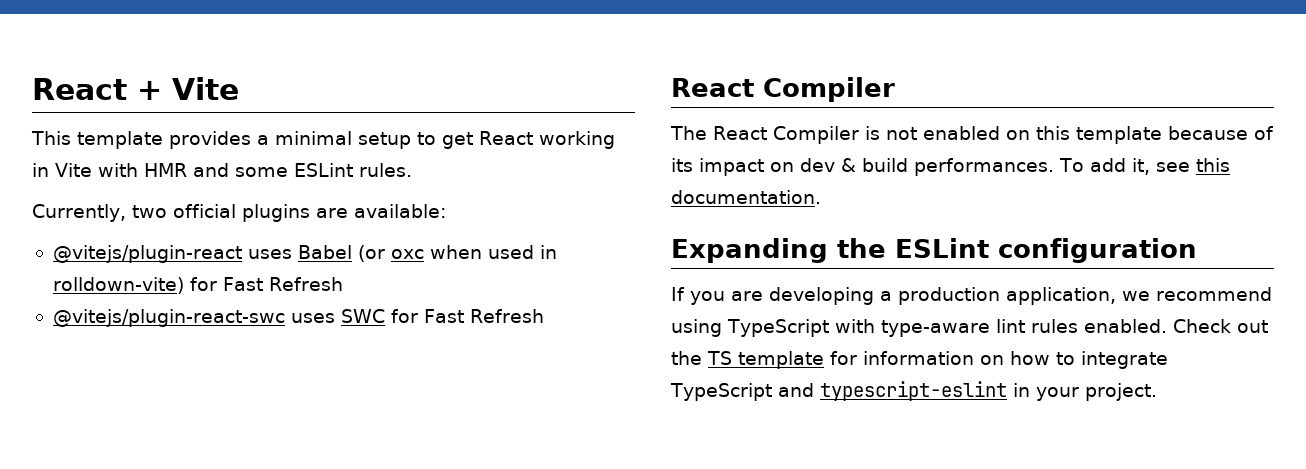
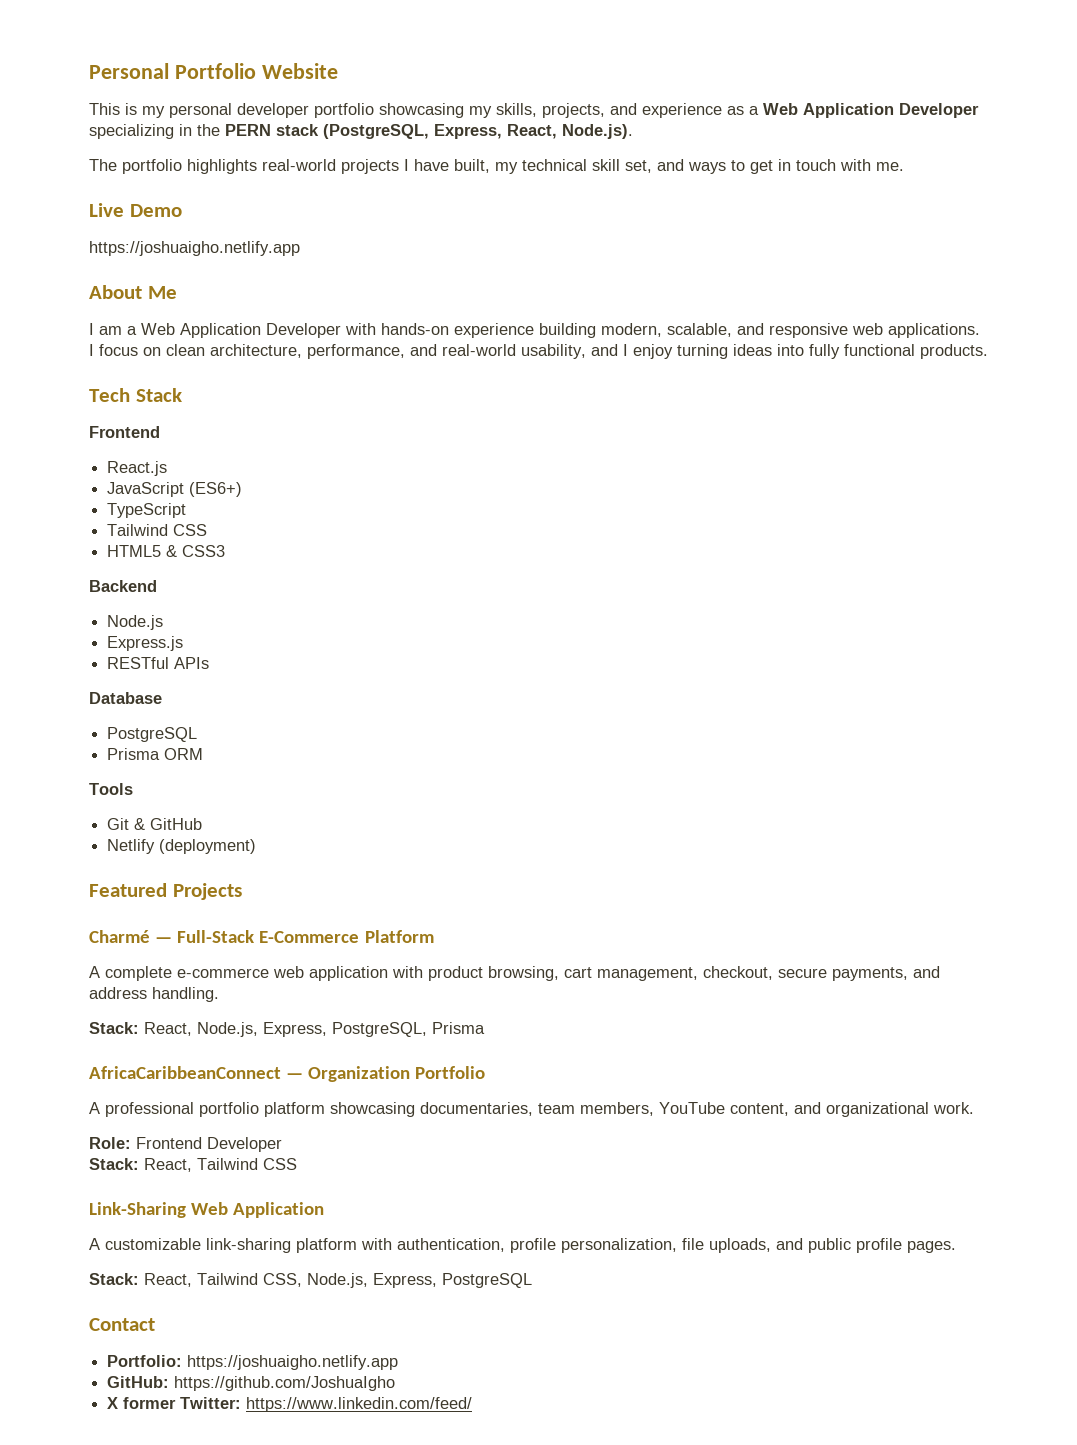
- React + Vite
- This template provides a minimal setup to get React working in Vite with HMR and some ESLint rules.
- Currently, two official plugins are available:
- @vitejs/plugin-react uses Babel (or oxc when used in rolldown-vite) for Fast Refresh
- @vitejs/plugin-react-swc uses SWC for Fast Refresh
- React Compiler
- The React Compiler is not enabled on this template because of its impact on dev & build performances. To add it, see this documentation.
- Expanding the ESLint configuration
- If you are developing a production application, we recommend using TypeScript with type-aware lint rules enabled. Check out the TS template for information on how to integrate TypeScript and typescript-eslint in your project.
+ Personal Portfolio Website
+ This is my personal developer portfolio showcasing my skills, projects, and experience as a Web Application Developer specializing in the PERN stack (PostgreSQL, Express, React, Node.js).
+ The portfolio highlights real-world projects I have built, my technical skill set, and ways to get in touch with me.
+ Live Demo
+ https://joshuaigho.netlify.app
+ About Me
+ I am a Web Application Developer with hands-on experience building modern, scalable, and responsive web applications. I focus on clean architecture, performance, and real-world usability, and I enjoy turning ideas into fully functional products.
+ Tech Stack
+ Frontend
+ React.js
+ JavaScript (ES6+)
+ TypeScript
+ Tailwind CSS
+ HTML5 & CSS3
+ Backend
+ Node.js
+ Express.js
+ RESTful APIs
+ Database
+ PostgreSQL
+ Prisma ORM
+ Tools
+ Git & GitHub
+ Netlify (deployment)
+ Featured Projects
+ Charmé — Full-Stack E-Commerce Platform
+ A complete e-commerce web application with product browsing, cart management, checkout, secure payments, and address handling.
+ Stack: React, Node.js, Express, PostgreSQL, Prisma
+ AfricaCaribbeanConnect — Organization Portfolio
+ A professional portfolio platform showcasing documentaries, team members, YouTube content, and organizational work.
+ Role: Frontend Developer
+ Stack: React, Tailwind CSS
+ Link-Sharing Web Application
+ A customizable link-sharing platform with authentication, profile personalization, file uploads, and public profile pages.
+ Stack: React, Tailwind CSS, Node.js, Express, PostgreSQL
+ Contact
+ Portfolio: https://joshuaigho.netlify.app
+ GitHub: https://github.com/JoshuaIgho
+ X former Twitter: https://www.linkedin.com/feed/

